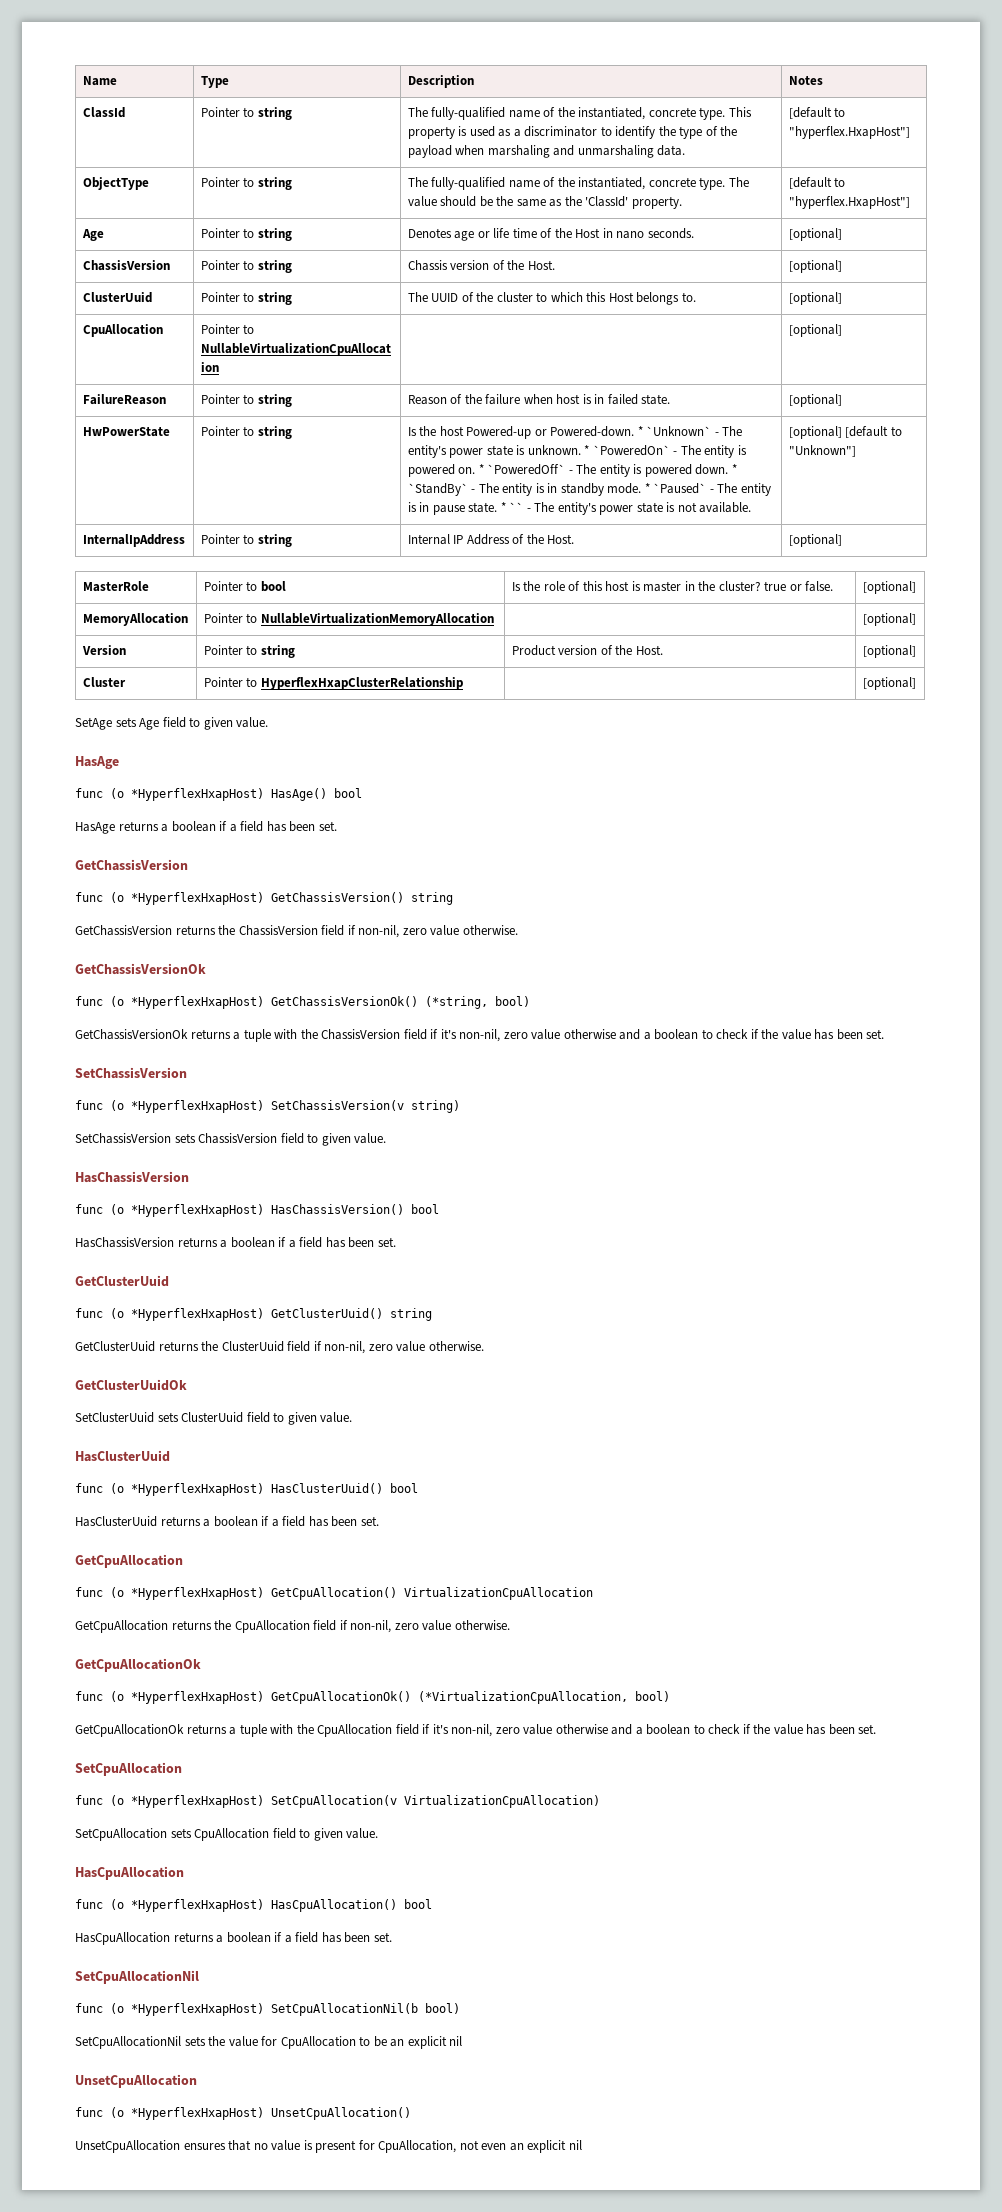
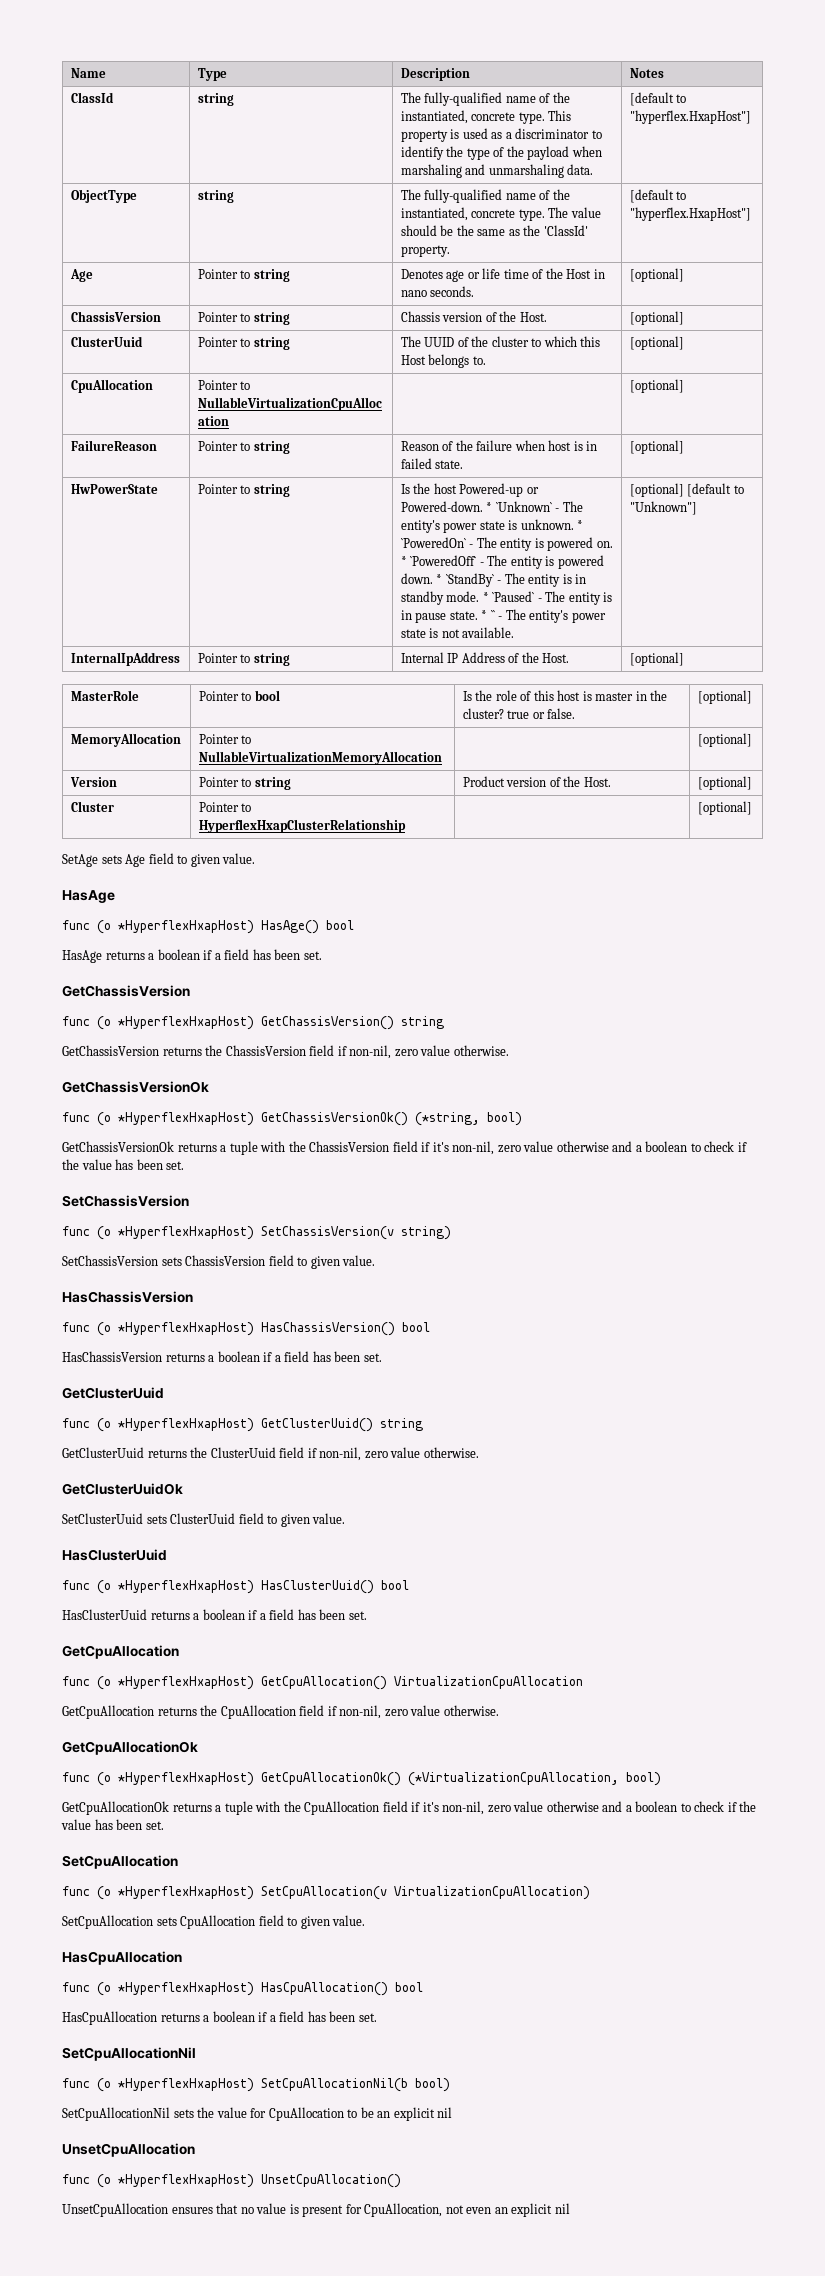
- ClassId | Pointer to string | The fully-qualified name of the instantiated, concrete type. This property is used as a discriminator to identify the type of the payload when marshaling and unmarshaling data. | [default to "hyperflex.HxapHost"]
+ ClassId | string | The fully-qualified name of the instantiated, concrete type. This property is used as a discriminator to identify the type of the payload when marshaling and unmarshaling data. | [default to "hyperflex.HxapHost"]
- ObjectType | Pointer to string | The fully-qualified name of the instantiated, concrete type. The value should be the same as the 'ClassId' property. | [default to "hyperflex.HxapHost"]
+ ObjectType | string | The fully-qualified name of the instantiated, concrete type. The value should be the same as the 'ClassId' property. | [default to "hyperflex.HxapHost"]

